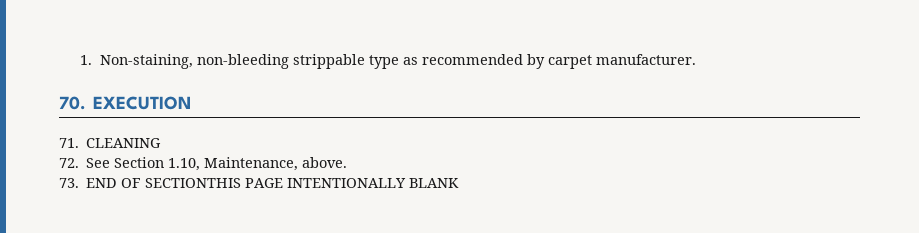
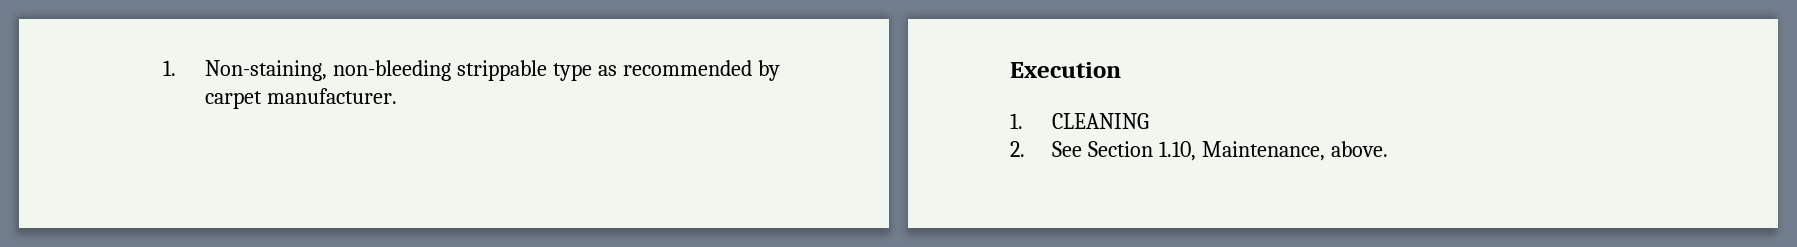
- 70. EXECUTION
- 71. CLEANING
+ Execution
+ 1. CLEANING
- 72. See Section 1.10, Maintenance, above.
+ 2. See Section 1.10, Maintenance, above.
- 73. END OF SECTIONTHIS PAGE INTENTIONALLY BLANK

